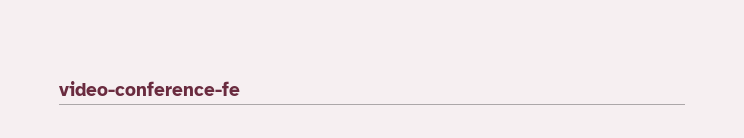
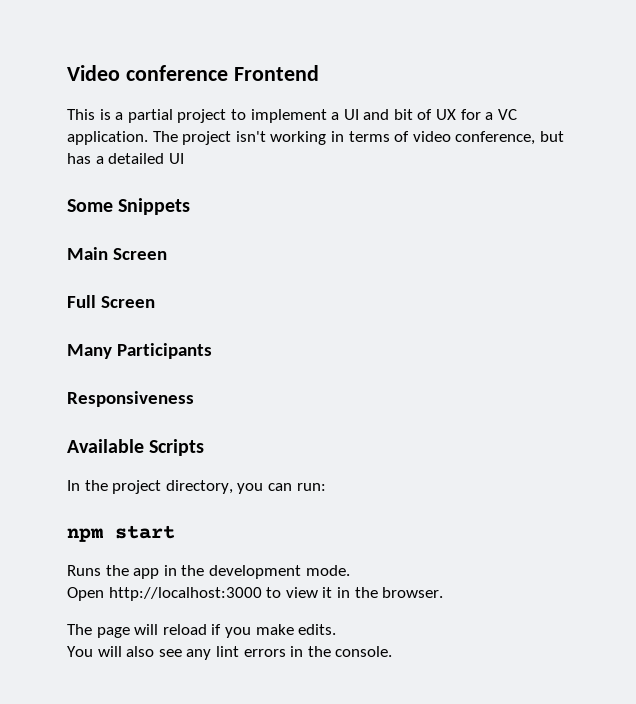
- video-conference-fe
+ Video conference Frontend
+ This is a partial project to implement a UI and bit of UX for a VC application. The project isn't working in terms of video conference, but has a detailed UI
+ Some Snippets
+ Main Screen
+ Full Screen
+ Many Participants
+ Responsiveness
+ Available Scripts
+ In the project directory, you can run:
+ npm start
+ Runs the app in the development mode.
+ Open http://localhost:3000 to view it in the browser.
+ The page will reload if you make edits.
+ You will also see any lint errors in the console.

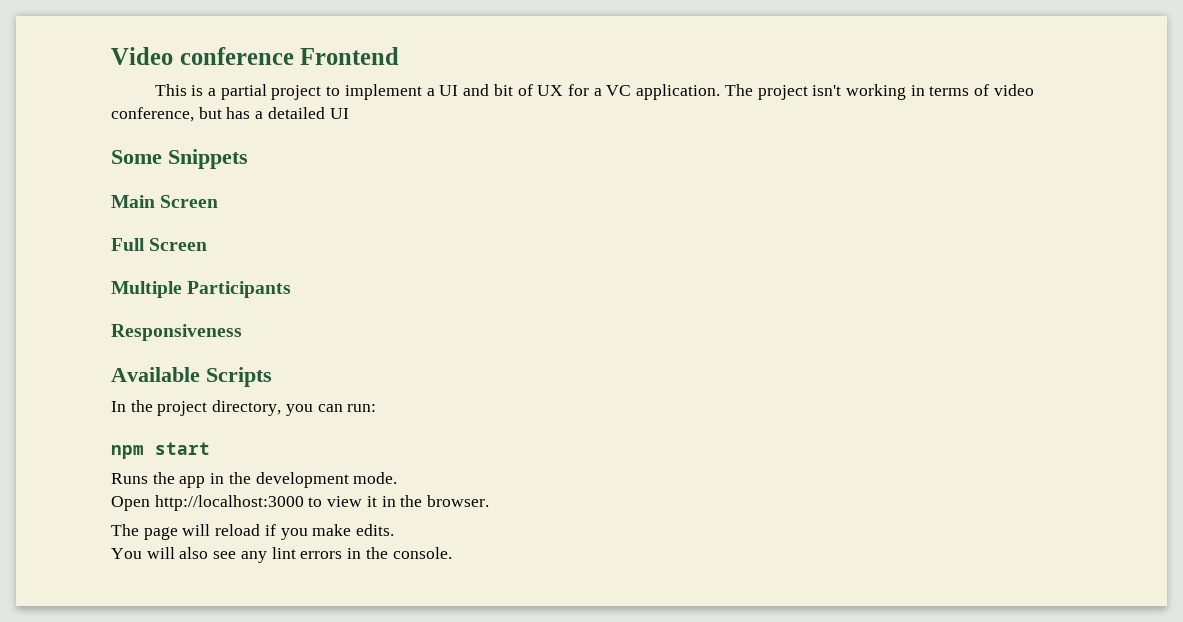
- Many Participants
+ Multiple Participants

